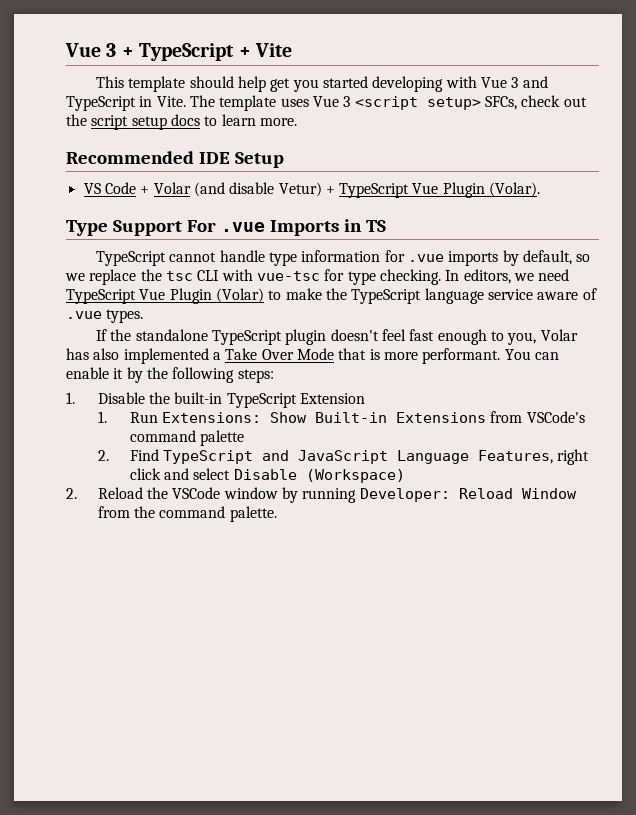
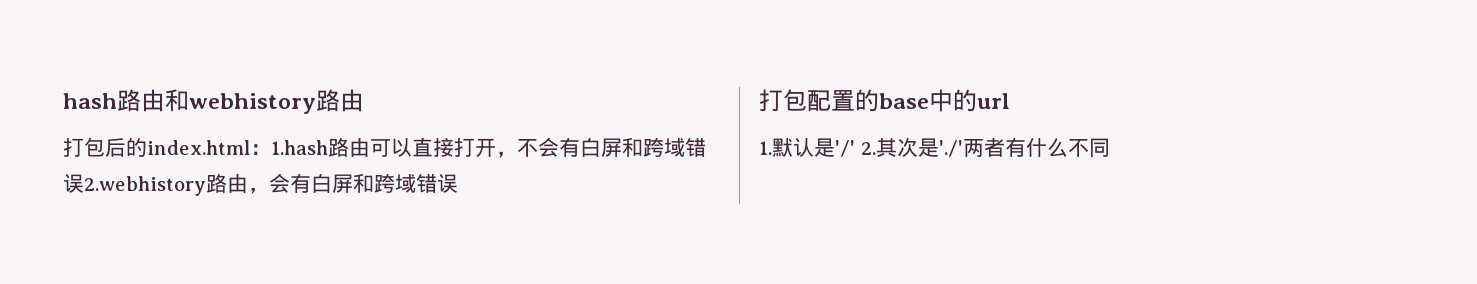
- Vue 3 + TypeScript + Vite
- This template should help get you started developing with Vue 3 and TypeScript in Vite. The template uses Vue 3 <script setup> SFCs, check out the script setup docs to learn more.
- Recommended IDE Setup
- VS Code + Volar (and disable Vetur) + TypeScript Vue Plugin (Volar).
- Type Support For .vue Imports in TS
- TypeScript cannot handle type information for .vue imports by default, so we replace the tsc CLI with vue-tsc for type checking. In editors, we need TypeScript Vue Plugin (Volar) to make the TypeScript language service aware of .vue types.
- If the standalone TypeScript plugin doesn't feel fast enough to you, Volar has also implemented a Take Over Mode that is more performant. You can enable it by the following steps:
- 1. Disable the built-in TypeScript Extension
- 1. Run Extensions: Show Built-in Extensions from VSCode's command palette
- 2. Find TypeScript and JavaScript Language Features, right click and select Disable (Workspace)
- 2. Reload the VSCode window by running Developer: Reload Window from the command palette.
+ hash路由和webhistory路由
+ 打包后的index.html：1.hash路由可以直接打开，不会有白屏和跨域错误2.webhistory路由，会有白屏和跨域错误
+ 打包配置的base中的url
+ 1.默认是'/' 2.其次是'./'两者有什么不同

